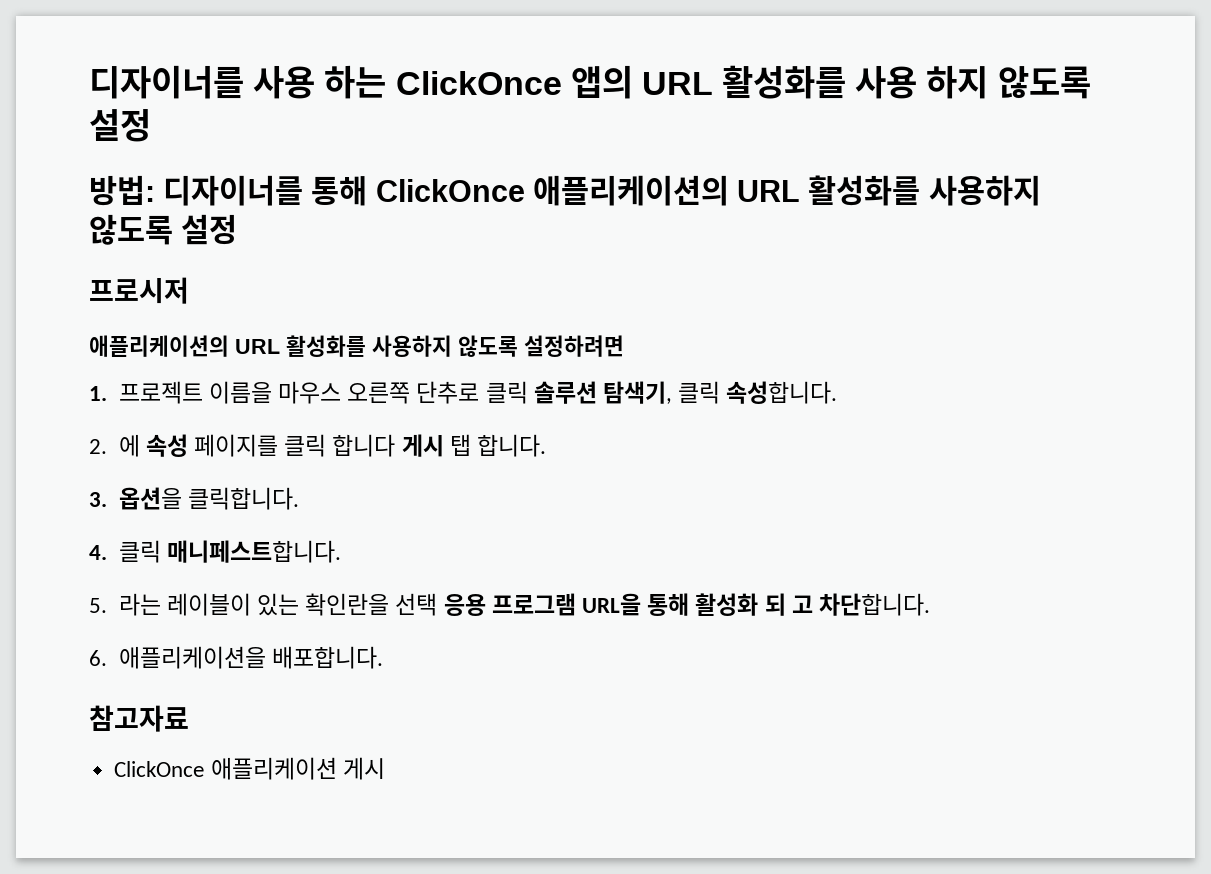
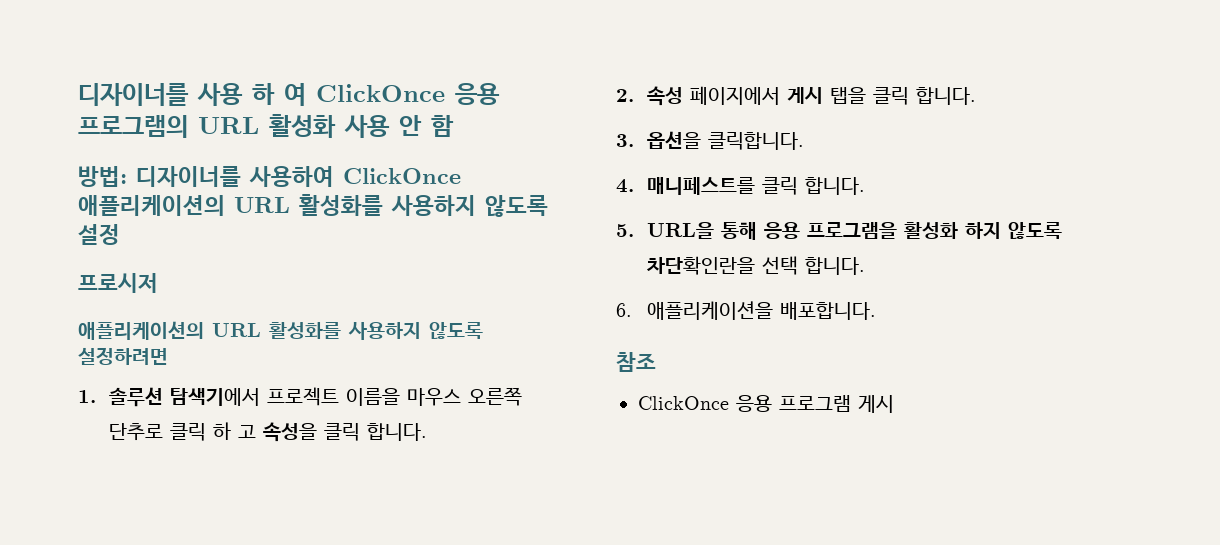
- 디자이너를 사용 하는 ClickOnce 앱의 URL 활성화를 사용 하지 않도록 설정
+ 디자이너를 사용 하 여 ClickOnce 응용 프로그램의 URL 활성화 사용 안 함
- 방법: 디자이너를 통해 ClickOnce 애플리케이션의 URL 활성화를 사용하지 않도록 설정
+ 방법: 디자이너를 사용하여 ClickOnce 애플리케이션의 URL 활성화를 사용하지 않도록 설정
- 1. 프로젝트 이름을 마우스 오른쪽 단추로 클릭 솔루션 탐색기, 클릭 속성합니다.
- 2. 에 속성 페이지를 클릭 합니다 게시 탭 합니다.
+ 1. 솔루션 탐색기에서 프로젝트 이름을 마우스 오른쪽 단추로 클릭 하 고 속성을 클릭 합니다.
+ 2. 속성 페이지에서 게시 탭을 클릭 합니다.
- 4. 클릭 매니페스트합니다.
- 5. 라는 레이블이 있는 확인란을 선택 응용 프로그램 URL을 통해 활성화 되 고 차단합니다.
+ 4. 매니페스트를 클릭 합니다.
+ 5. URL을 통해 응용 프로그램을 활성화 하지 않도록 차단확인란을 선택 합니다.
- 참고자료
- ClickOnce 애플리케이션 게시
+ 참조
+ ClickOnce 응용 프로그램 게시

